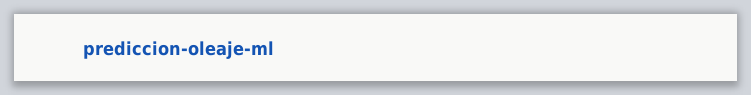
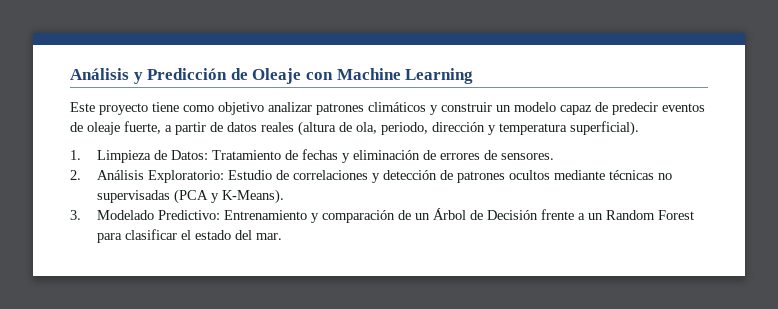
- prediccion-oleaje-ml
+ Análisis y Predicción de Oleaje con Machine Learning
+ Este proyecto tiene como objetivo analizar patrones climáticos y construir un modelo capaz de predecir eventos de oleaje fuerte, a partir de datos reales (altura de ola, periodo, dirección y temperatura superficial).
+ 1. Limpieza de Datos: Tratamiento de fechas y eliminación de errores de sensores.
+ 2. Análisis Exploratorio: Estudio de correlaciones y detección de patrones ocultos mediante técnicas no supervisadas (PCA y K-Means).
+ 3. Modelado Predictivo: Entrenamiento y comparación de un Árbol de Decisión frente a un Random Forest para clasificar el estado del mar.

